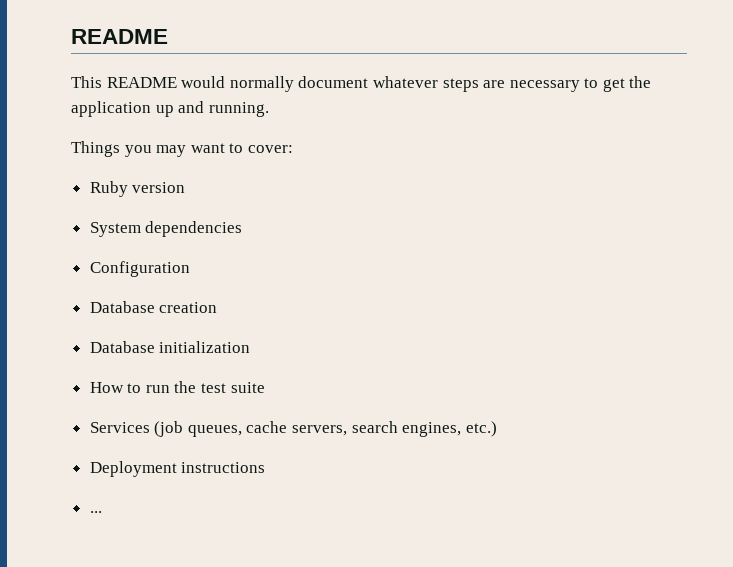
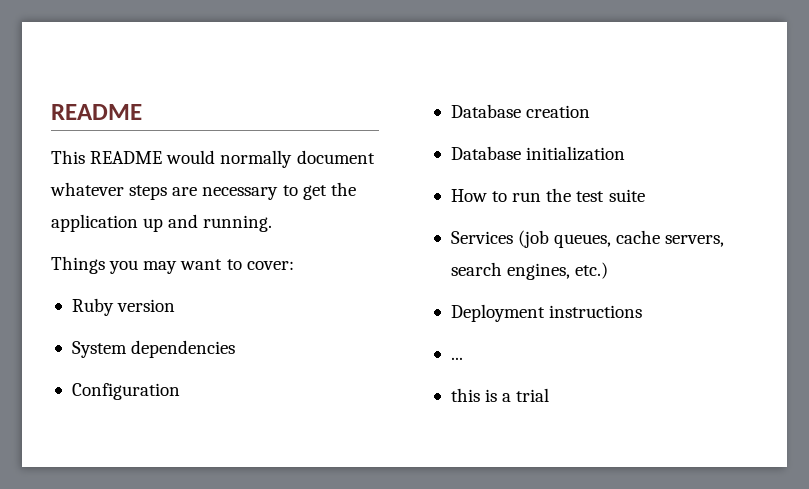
+ this is a trial

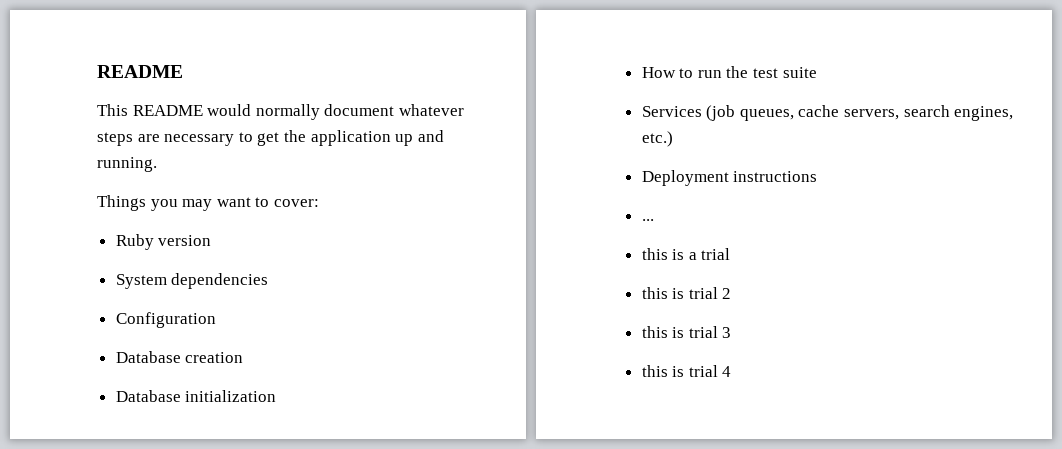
+ this is trial 2
+ this is trial 3
+ this is trial 4

